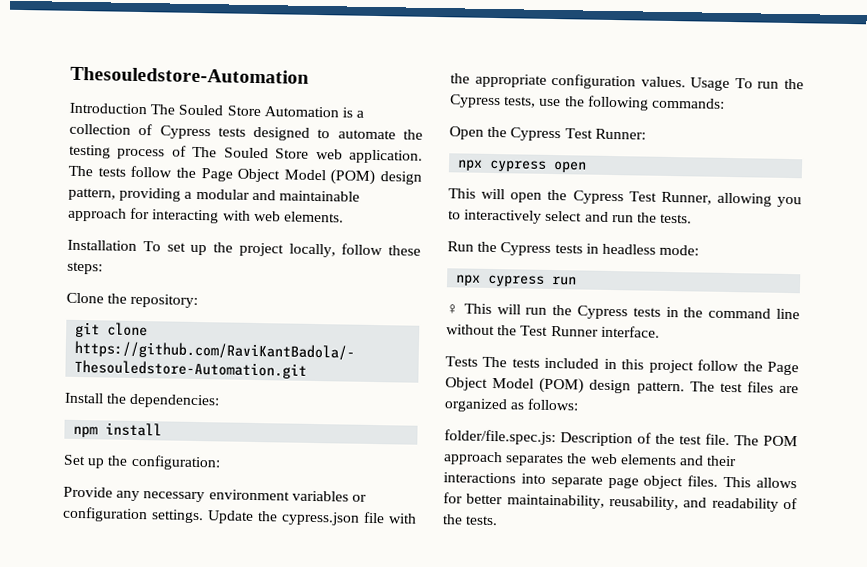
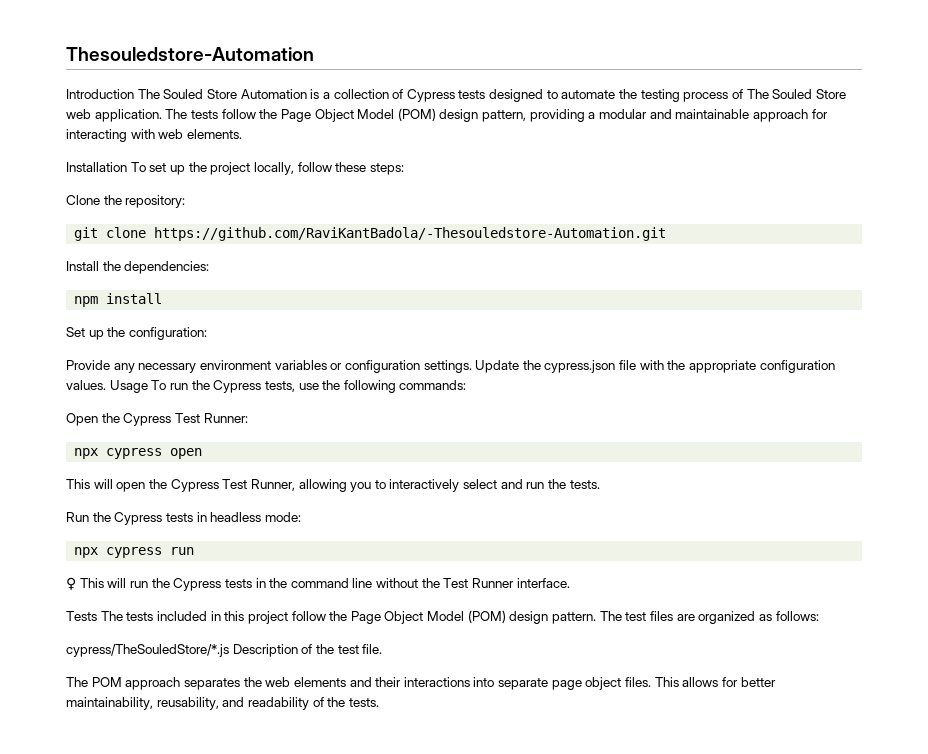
- folder/file.spec.js: Description of the test file. The POM approach separates the web elements and their interactions into separate page object files.
+ cypress/TheSouledStore/*.js Description of the test file.
+ The POM approach separates the web elements and their interactions into separate page object files.

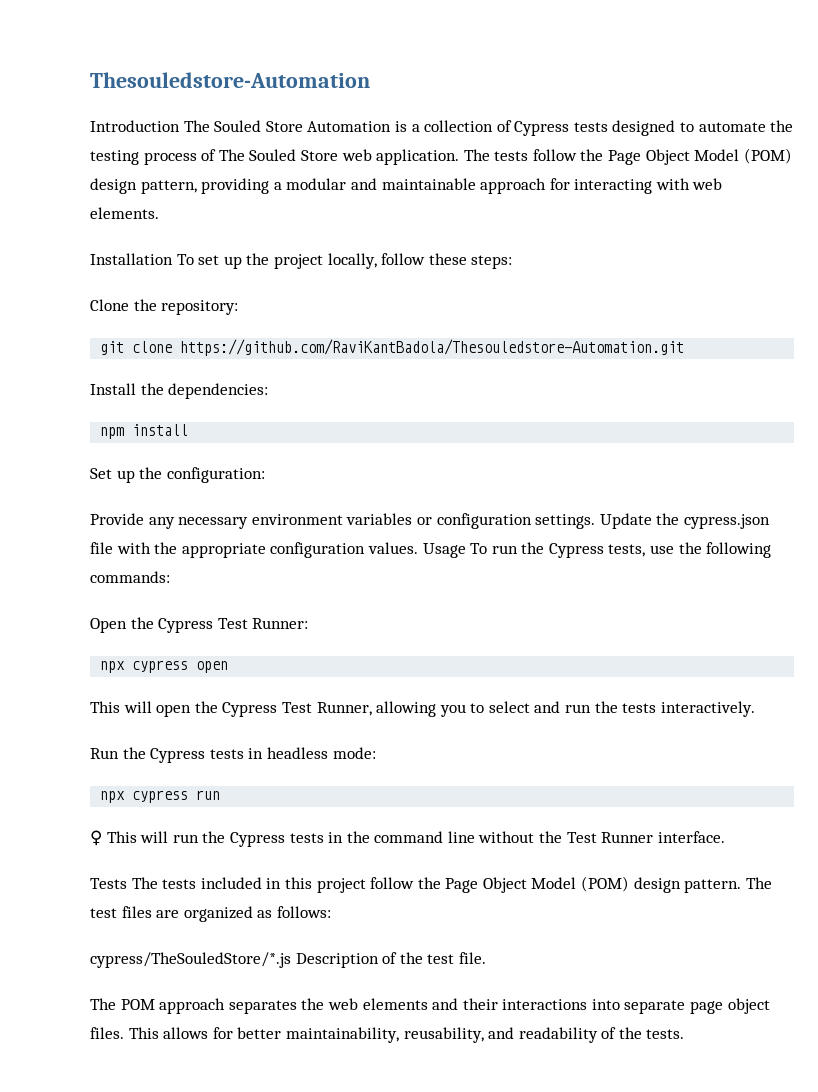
- git clone https://github.com/RaviKantBadola/-Thesouledstore-Automation.git
+ git clone https://github.com/RaviKantBadola/Thesouledstore-Automation.git
- This will open the Cypress Test Runner, allowing you to interactively select and run the tests.
+ This will open the Cypress Test Runner, allowing you to select and run the tests interactively.

